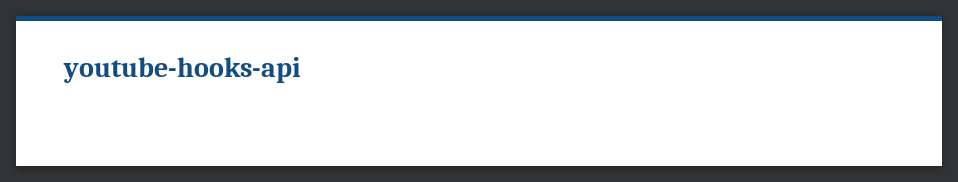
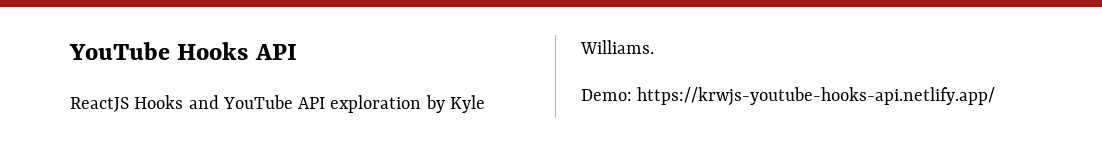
- youtube-hooks-api
+ YouTube Hooks API
+ ReactJS Hooks and YouTube API exploration by Kyle Williams.
+ Demo: https://krwjs-youtube-hooks-api.netlify.app/

